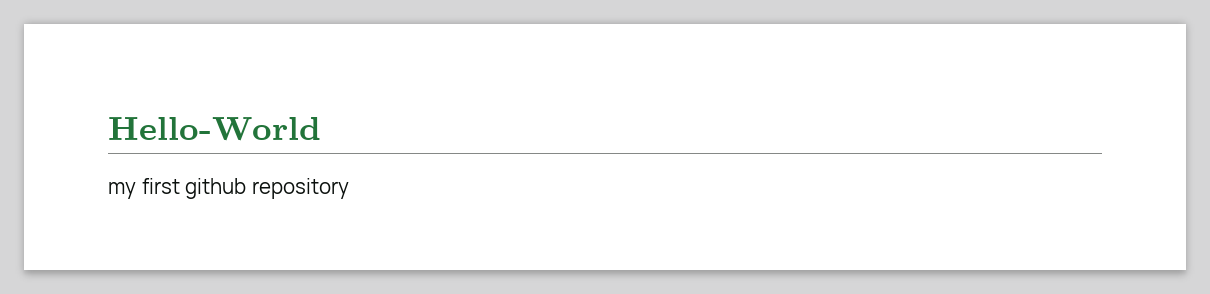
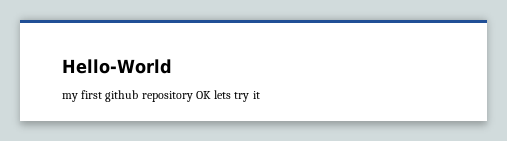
- my first github repository
+ my first github repository OK lets try it

